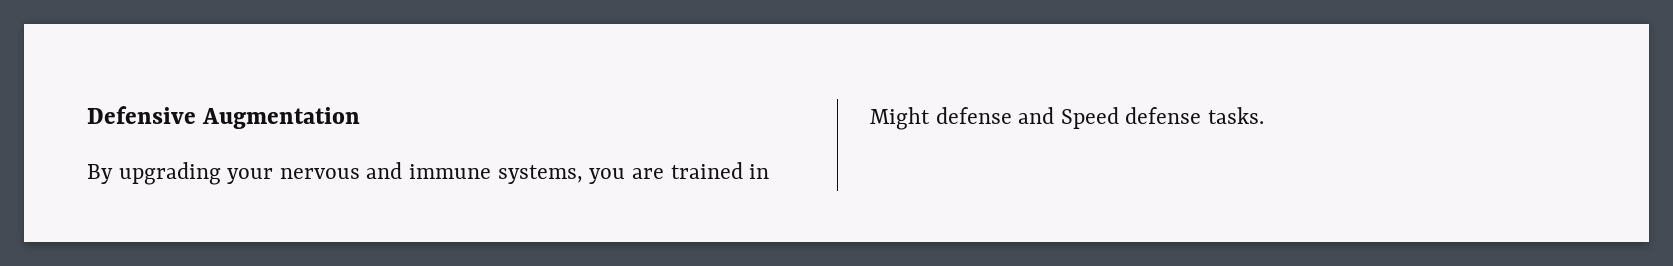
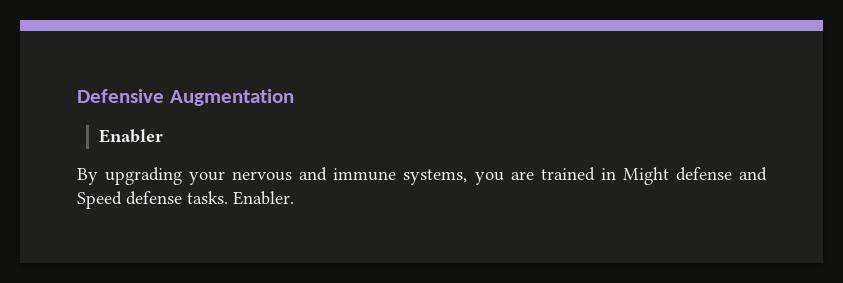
+ Enabler
+ Enabler.

